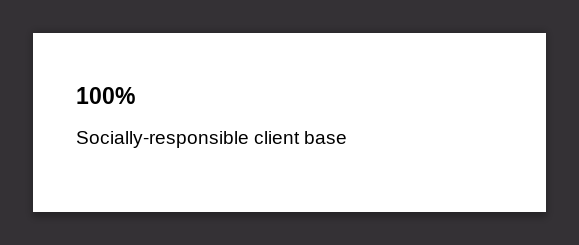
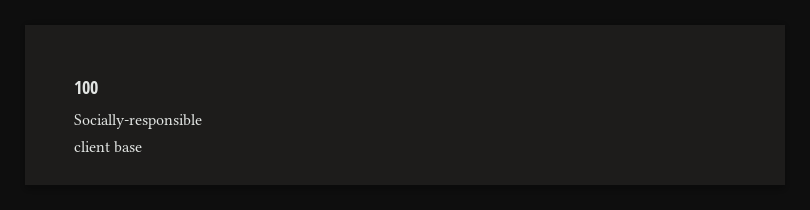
- 100%
+ 100
- Socially-responsible client base
+ Socially-responsible
+ client base

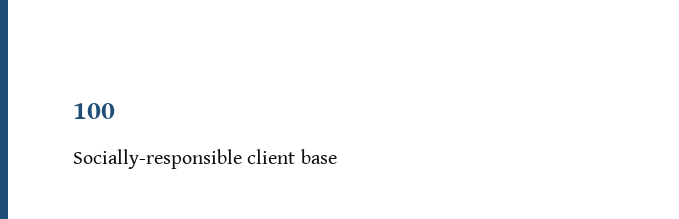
- Socially-responsible
- client base
+ Socially-responsible client base

